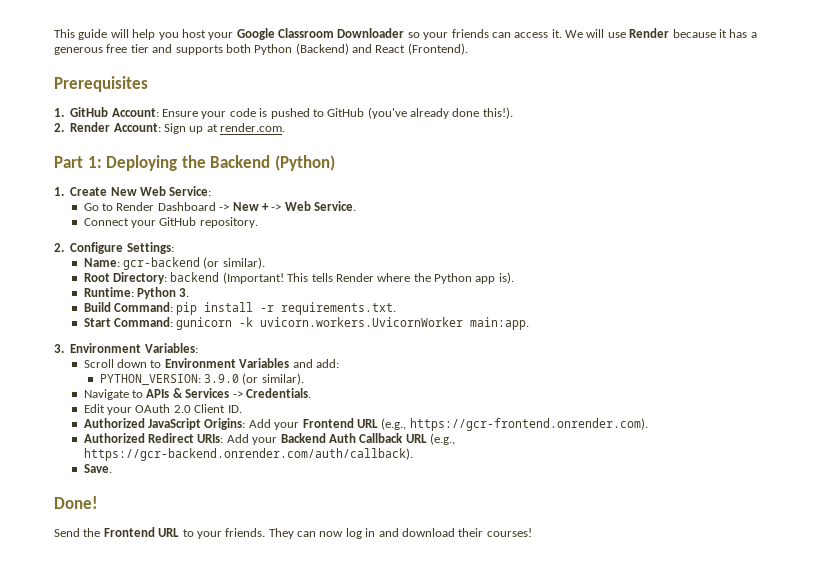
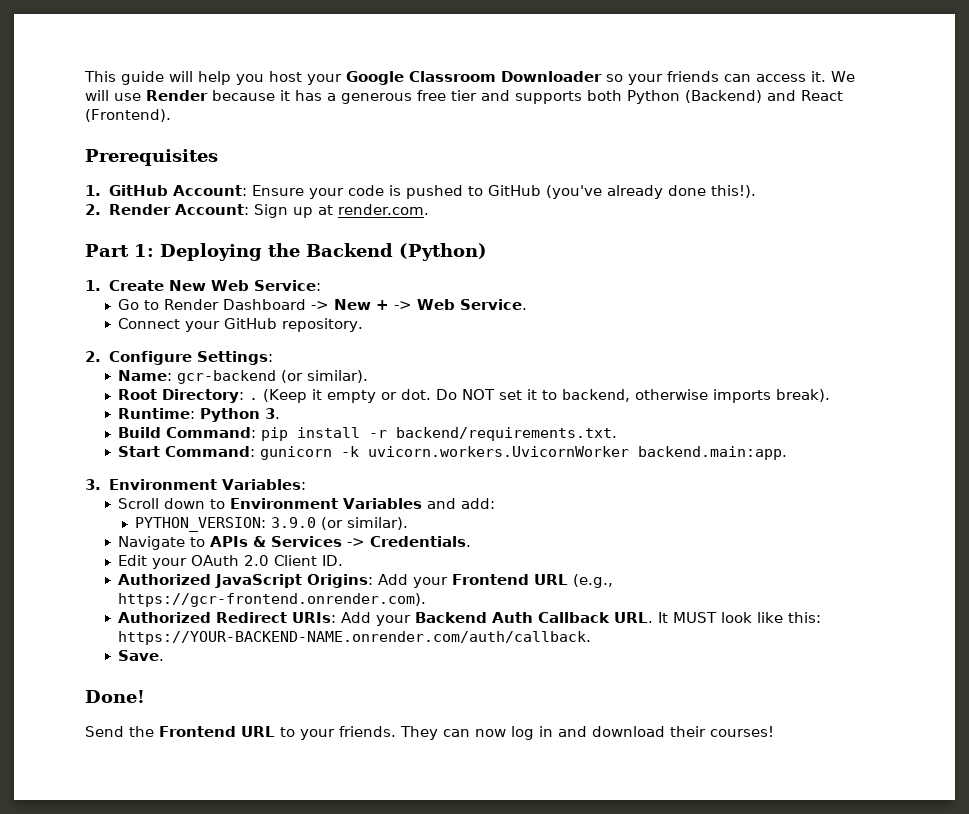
- Root Directory: backend (Important! This tells Render where the Python app is).
+ Root Directory: . (Keep it empty or dot. Do NOT set it to backend, otherwise imports break).
- Build Command: pip install -r requirements.txt.
+ Build Command: pip install -r backend/requirements.txt.
- Start Command: gunicorn -k uvicorn.workers.UvicornWorker main:app.
+ Start Command: gunicorn -k uvicorn.workers.UvicornWorker backend.main:app.
- Authorized Redirect URIs: Add your Backend Auth Callback URL (e.g., https://gcr-backend.onrender.com/auth/callback).
+ Authorized Redirect URIs: Add your Backend Auth Callback URL. It MUST look like this: https://YOUR-BACKEND-NAME.onrender.com/auth/callback.

